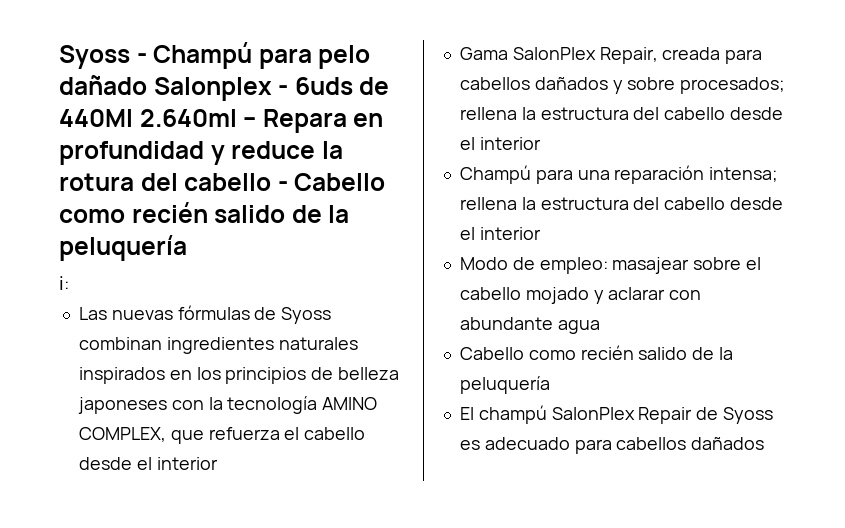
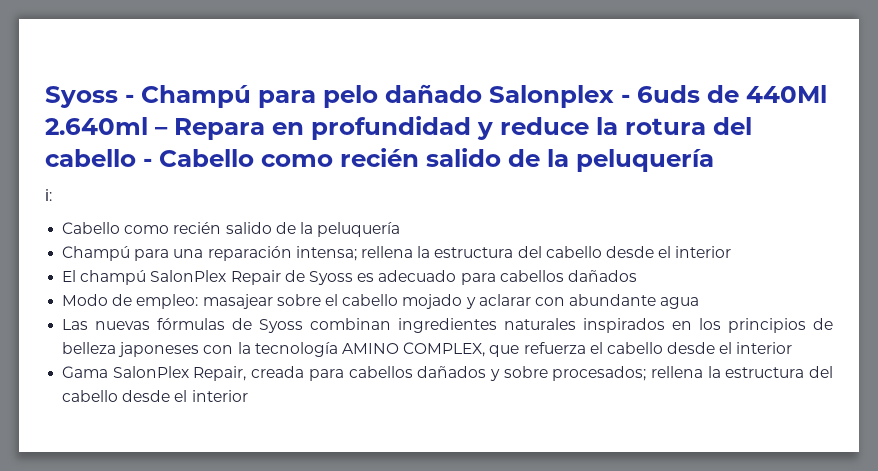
  ℹ:
+ Cabello como recién salido de la peluquería
+ Champú para una reparación intensa; rellena la estructura del cabello desde el interior
+ El champú SalonPlex Repair de Syoss es adecuado para cabellos dañados
+ Modo de empleo: masajear sobre el cabello mojado y aclarar con abundante agua
- Champú para una reparación intensa; rellena la estructura del cabello desde el interior
- Modo de empleo: masajear sobre el cabello mojado y aclarar con abundante agua
- Cabello como recién salido de la peluquería
- El champú SalonPlex Repair de Syoss es adecuado para cabellos dañados

